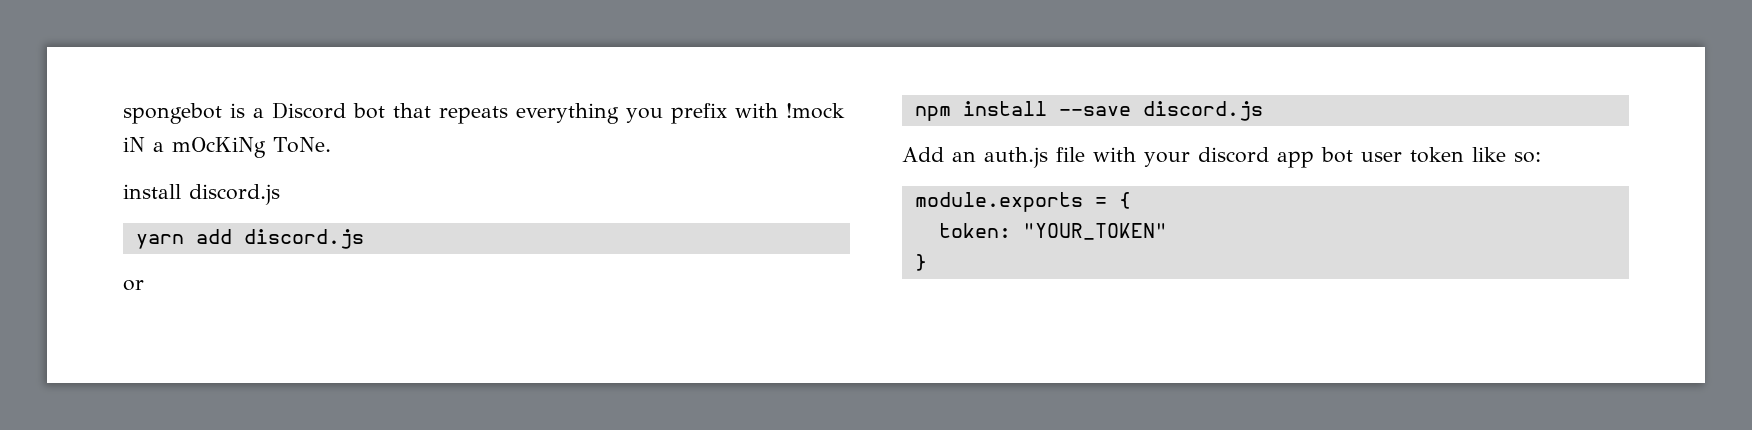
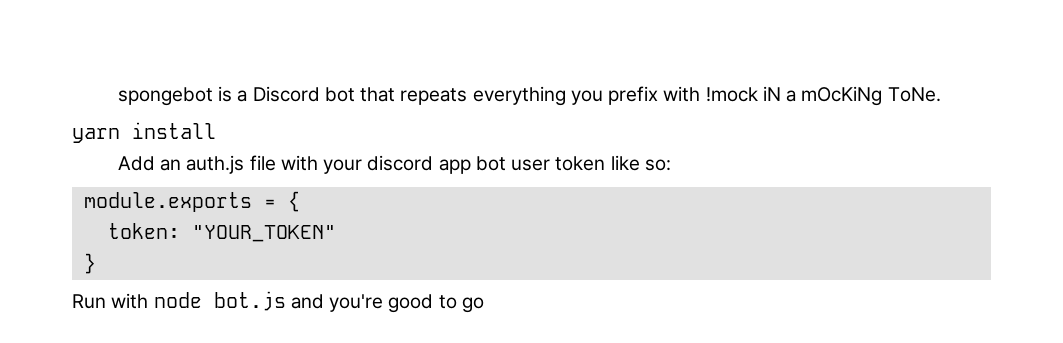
- install discord.js
- yarn add discord.js
- or
- npm install --save discord.js
+ yarn install
+ Run with node bot.js and you're good to go

